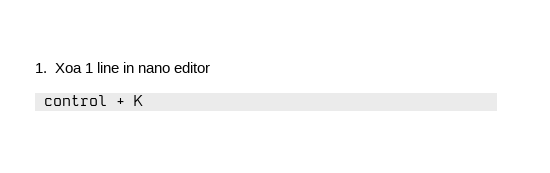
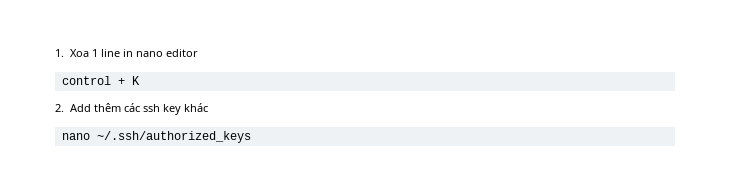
+ 2. Add thêm các ssh key khác
+ nano ~/.ssh/authorized_keys

